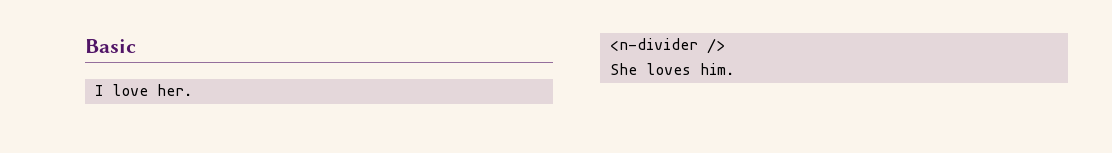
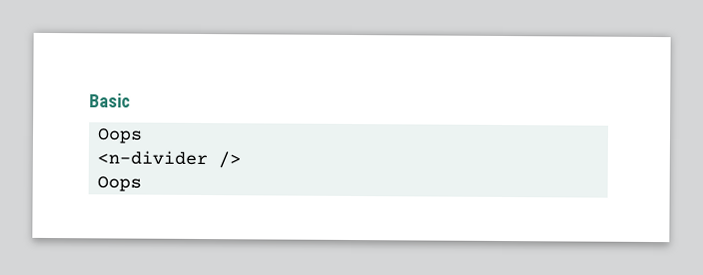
  Basic
- I love her.
+ Oops
  <n-divider />
- She loves him.
+ Oops

